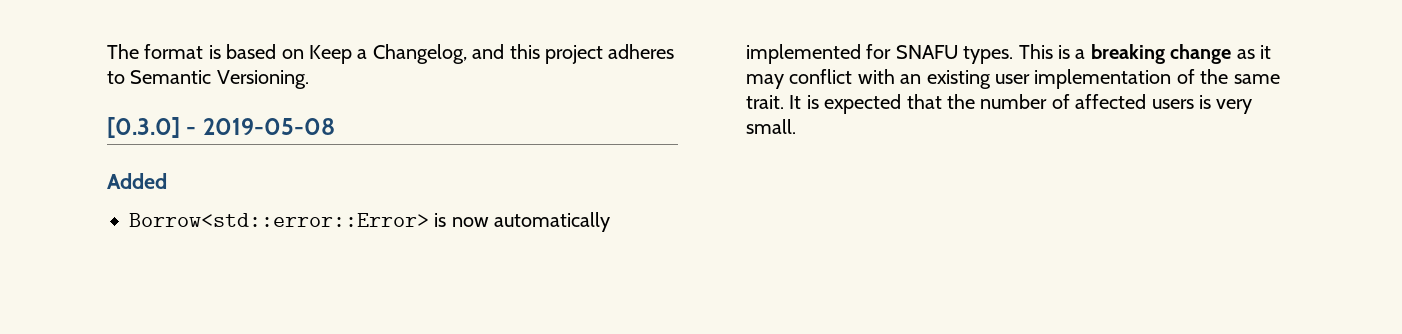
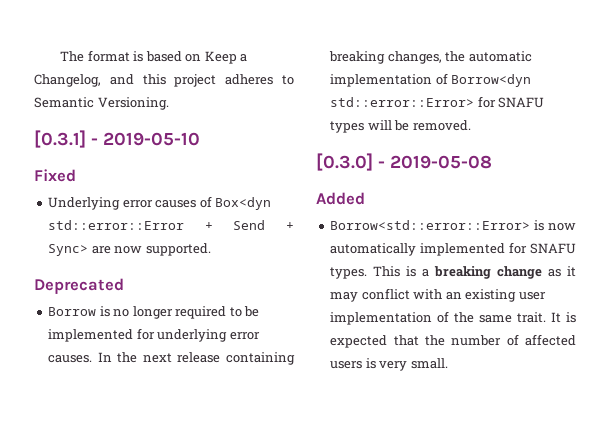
+ [0.3.1] - 2019-05-10
+ Fixed
+ Underlying error causes of Box<dyn std::error::Error + Send + Sync> are now supported.
+ Deprecated
+ Borrow is no longer required to be implemented for underlying error causes. In the next release containing breaking changes, the automatic implementation of Borrow<dyn std::error::Error> for SNAFU types will be removed.

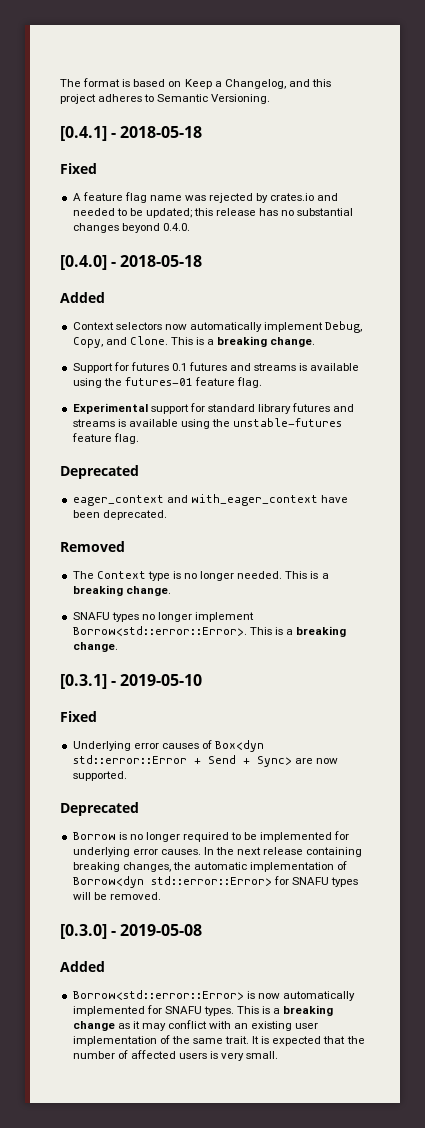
+ [0.4.1] - 2018-05-18
+ Fixed
+ A feature flag name was rejected by crates.io and needed to be updated; this release has no substantial changes beyond 0.4.0.
+ [0.4.0] - 2018-05-18
+ Added
+ Context selectors now automatically implement Debug, Copy, and Clone. This is a breaking change.
+ Support for futures 0.1 futures and streams is available using the futures-01 feature flag.
+ Experimental support for standard library futures and streams is available using the unstable-futures feature flag.
+ Deprecated
+ eager_context and with_eager_context have been deprecated.
+ Removed
+ The Context type is no longer needed. This is a breaking change.
+ SNAFU types no longer implement Borrow<std::error::Error>. This is a breaking change.

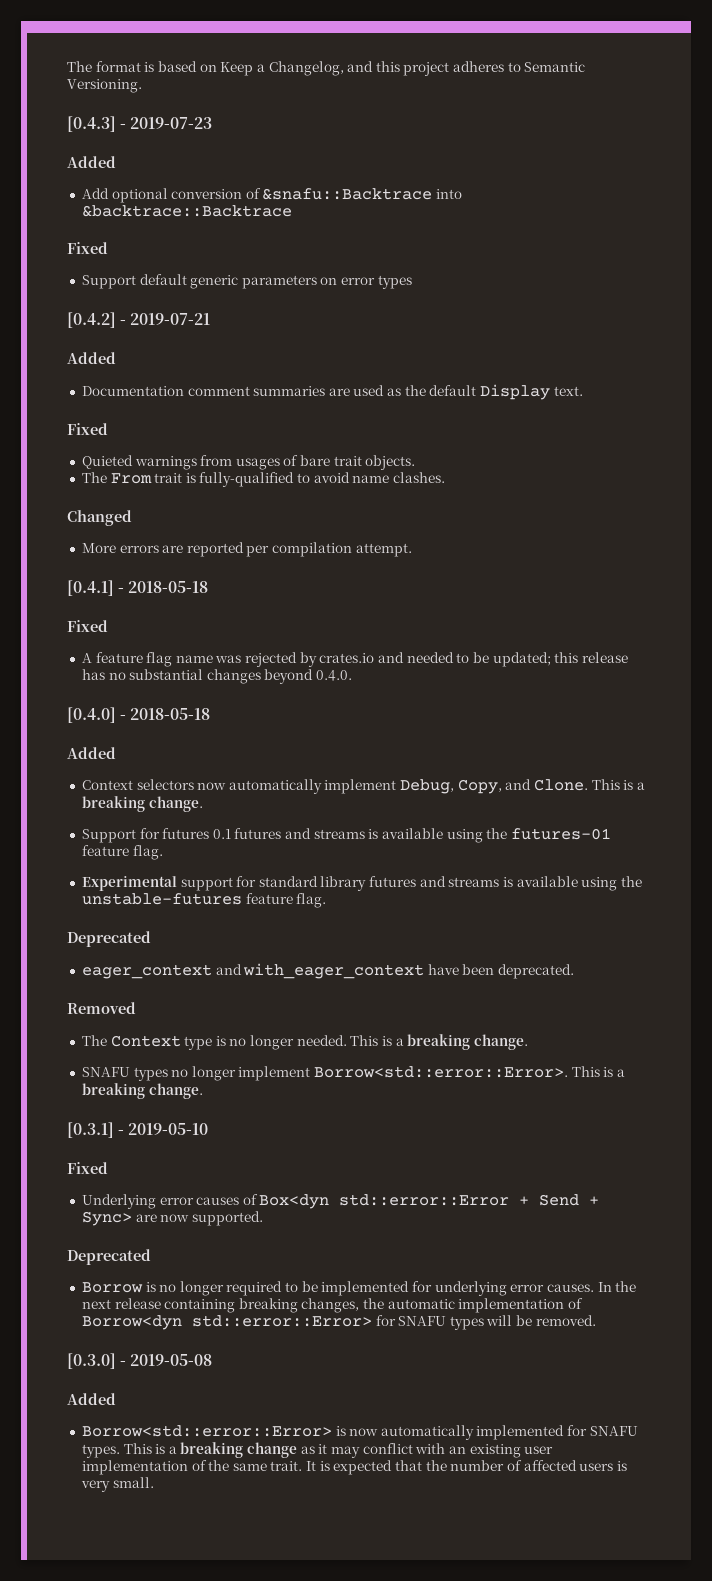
+ [0.4.3] - 2019-07-23
+ Added
+ Add optional conversion of &snafu::Backtrace into &backtrace::Backtrace
+ Fixed
+ Support default generic parameters on error types
+ [0.4.2] - 2019-07-21
+ Added
+ Documentation comment summaries are used as the default Display text.
+ Fixed
+ Quieted warnings from usages of bare trait objects.
+ The From trait is fully-qualified to avoid name clashes.
+ Changed
+ More errors are reported per compilation attempt.

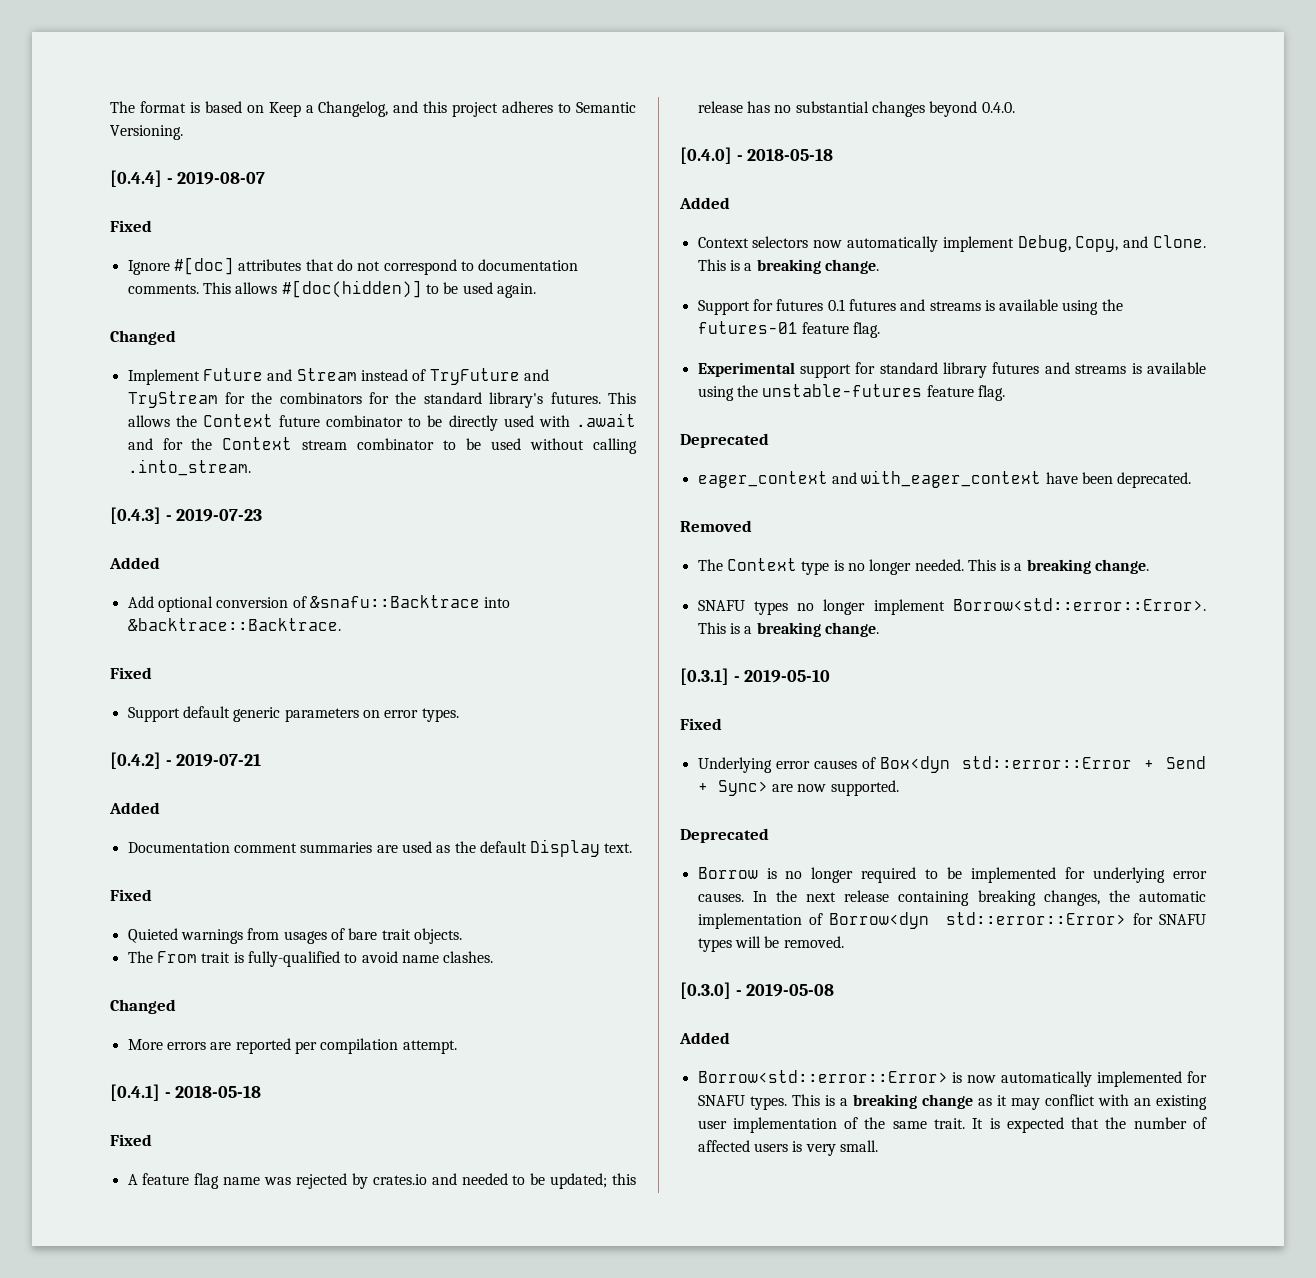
+ [0.4.4] - 2019-08-07
+ Fixed
+ Ignore #[doc] attributes that do not correspond to documentation comments. This allows #[doc(hidden)] to be used again.
+ Changed
+ Implement Future and Stream instead of TryFuture and TryStream for the combinators for the standard library's futures. This allows the Context future combinator to be directly used with .await and for the Context stream combinator to be used without calling .into_stream.
- Add optional conversion of &snafu::Backtrace into &backtrace::Backtrace
+ Add optional conversion of &snafu::Backtrace into &backtrace::Backtrace.
- Support default generic parameters on error types
+ Support default generic parameters on error types.

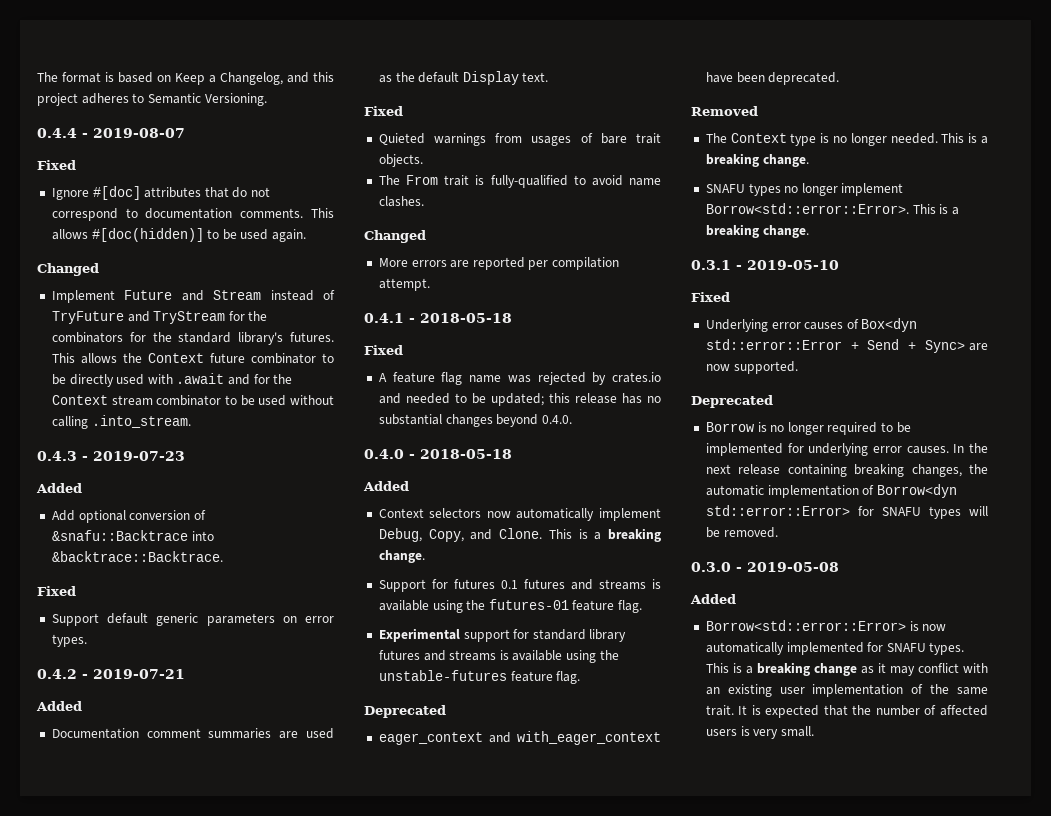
- [0.4.4] - 2019-08-07
+ 0.4.4 - 2019-08-07
- [0.4.3] - 2019-07-23
+ 0.4.3 - 2019-07-23
- [0.4.2] - 2019-07-21
+ 0.4.2 - 2019-07-21
- [0.4.1] - 2018-05-18
+ 0.4.1 - 2018-05-18
- [0.4.0] - 2018-05-18
+ 0.4.0 - 2018-05-18
- [0.3.1] - 2019-05-10
+ 0.3.1 - 2019-05-10
- [0.3.0] - 2019-05-08
+ 0.3.0 - 2019-05-08

